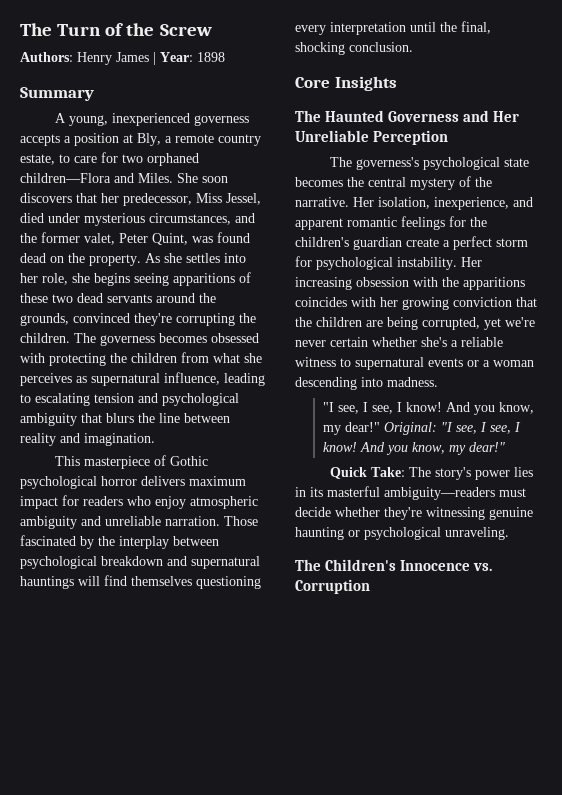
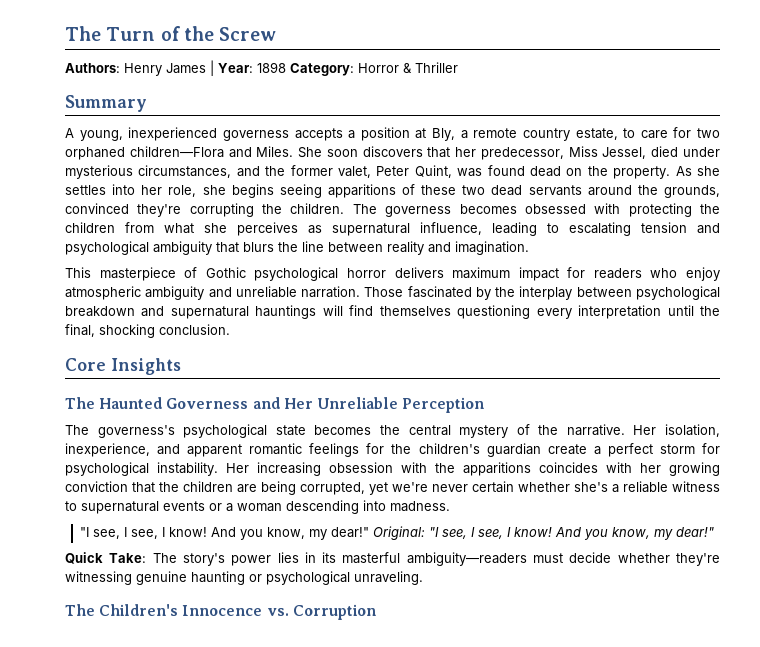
- Authors: Henry James | Year: 1898
+ Authors: Henry James | Year: 1898 Category: Horror & Thriller

